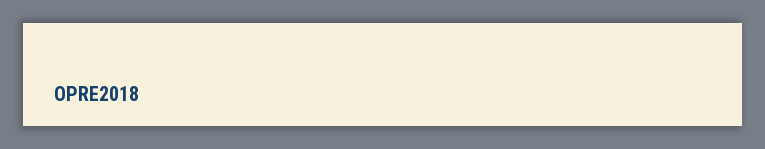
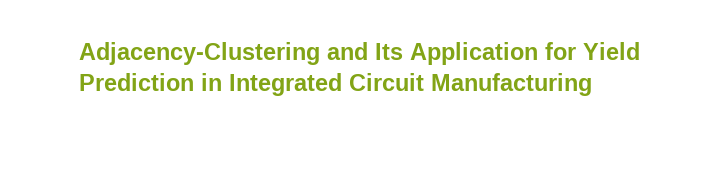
- OPRE2018
+ Adjacency-Clustering and Its Application for Yield Prediction in Integrated Circuit Manufacturing

